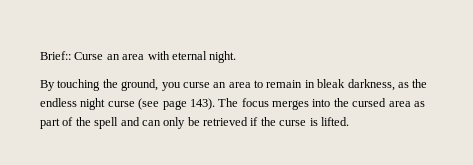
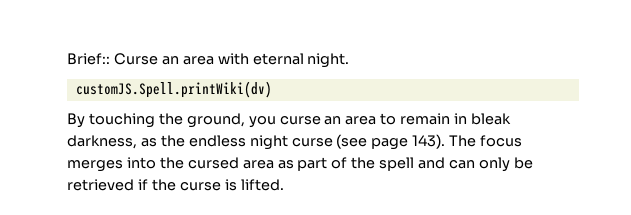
+ customJS.Spell.printWiki(dv)

